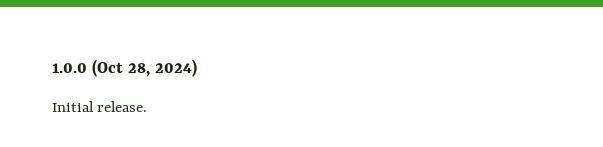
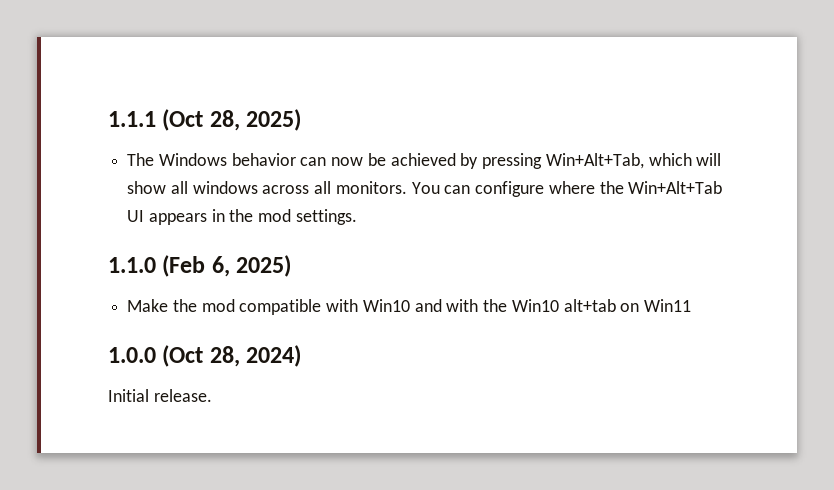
+ 1.1.1 (Oct 28, 2025)
+ The Windows behavior can now be achieved by pressing Win+Alt+Tab, which will show all windows across all monitors. You can configure where the Win+Alt+Tab UI appears in the mod settings.
+ 1.1.0 (Feb 6, 2025)
+ Make the mod compatible with Win10 and with the Win10 alt+tab on Win11

